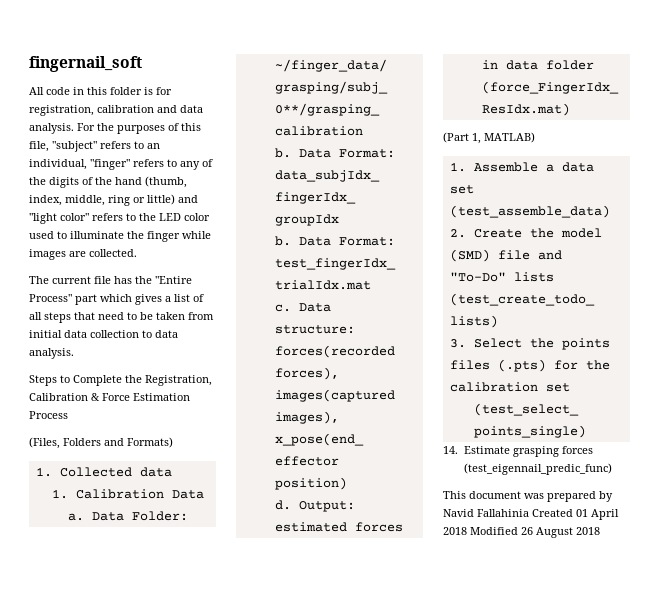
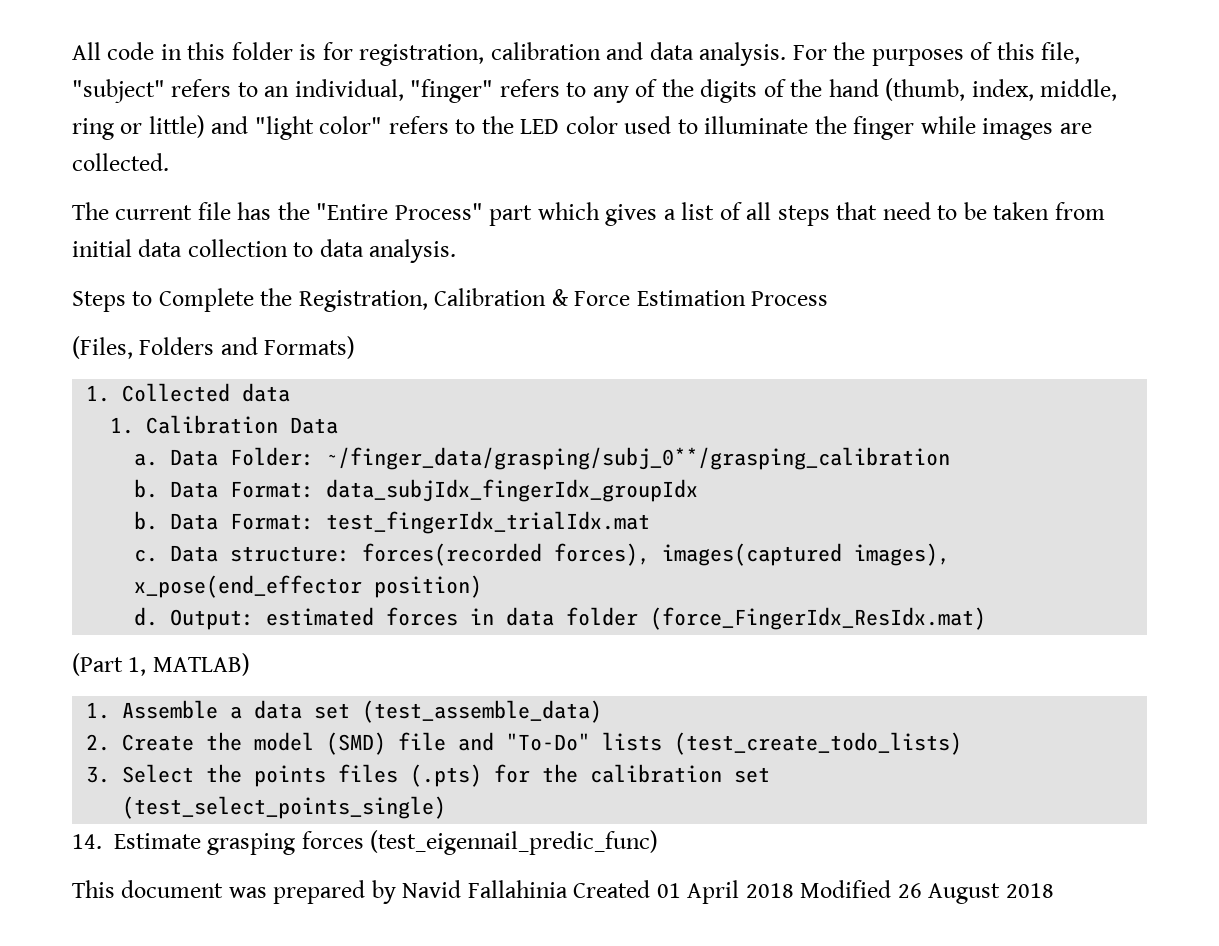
- fingernail_soft

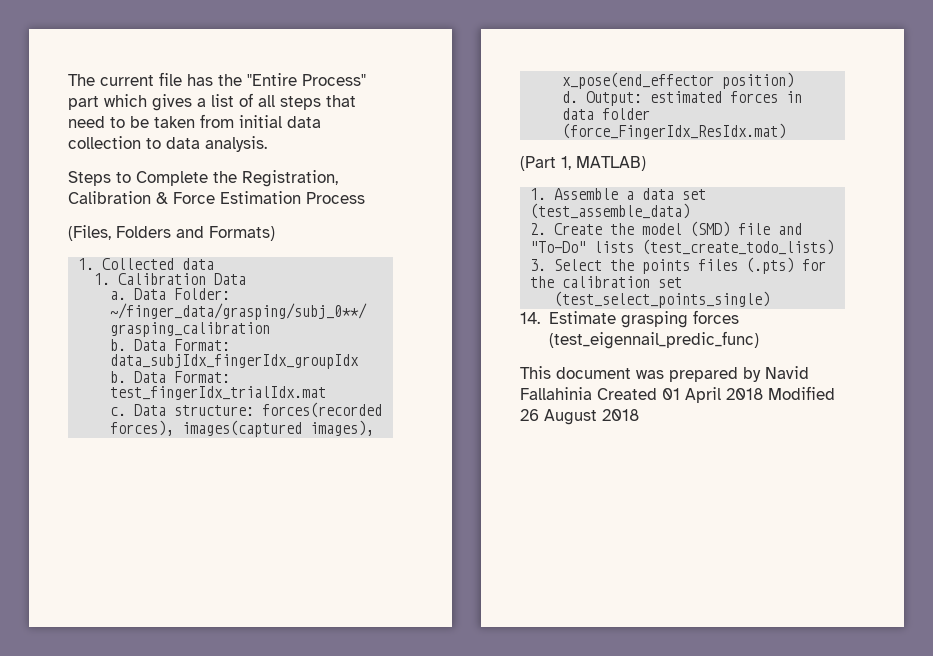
- All code in this folder is for registration, calibration and data analysis. For the purposes of this file, "subject" refers to an individual, "finger" refers to any of the digits of the hand (thumb, index, middle, ring or little) and "light color" refers to the LED color used to illuminate the finger while images are collected.

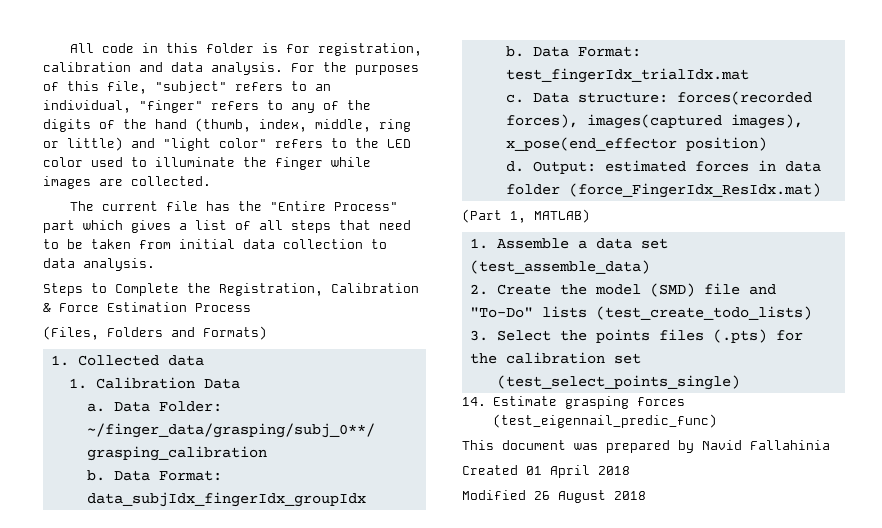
+ All code in this folder is for registration, calibration and data analysis. For the purposes of this file, "subject" refers to an individual, "finger" refers to any of the digits of the hand (thumb, index, middle, ring or little) and "light color" refers to the LED color used to illuminate the finger while images are collected.
- This document was prepared by Navid Fallahinia Created 01 April 2018 Modified 26 August 2018
+ This document was prepared by Navid Fallahinia
+ Created 01 April 2018
+ Modified 26 August 2018

